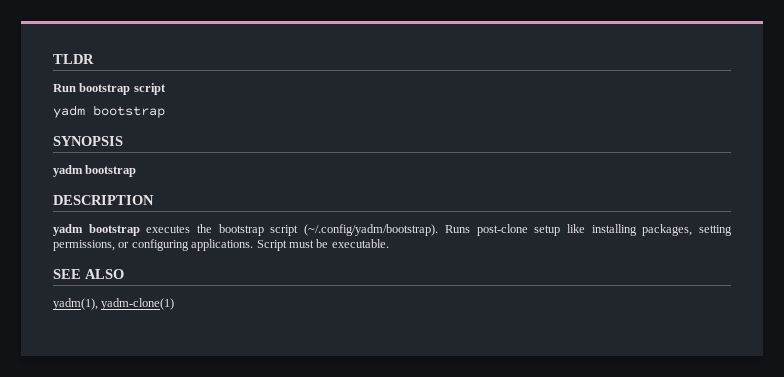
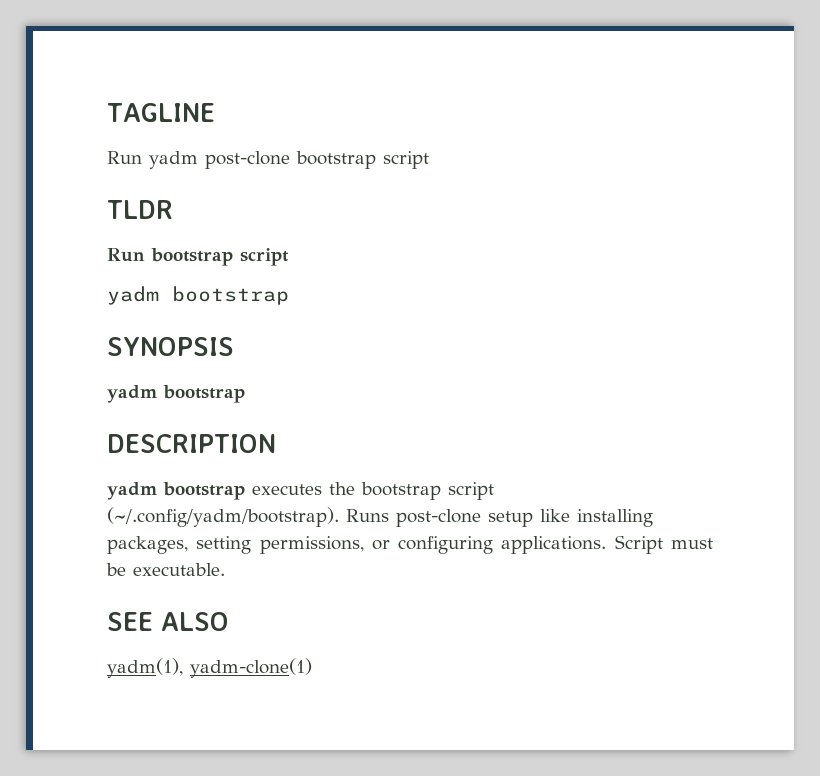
+ TAGLINE
+ Run yadm post-clone bootstrap script

